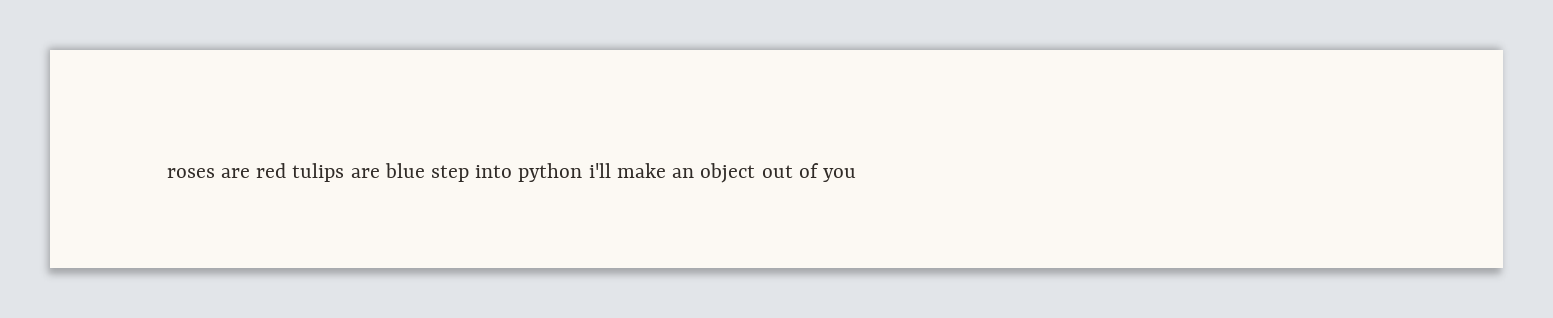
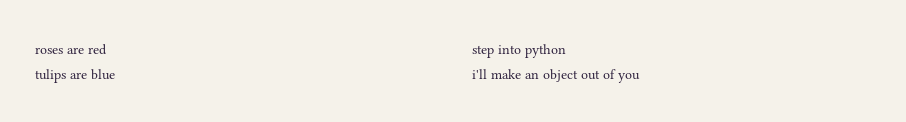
- roses are red tulips are blue step into python i'll make an object out of you
+ roses are red
+ tulips are blue
+ step into python
+ i'll make an object out of you

